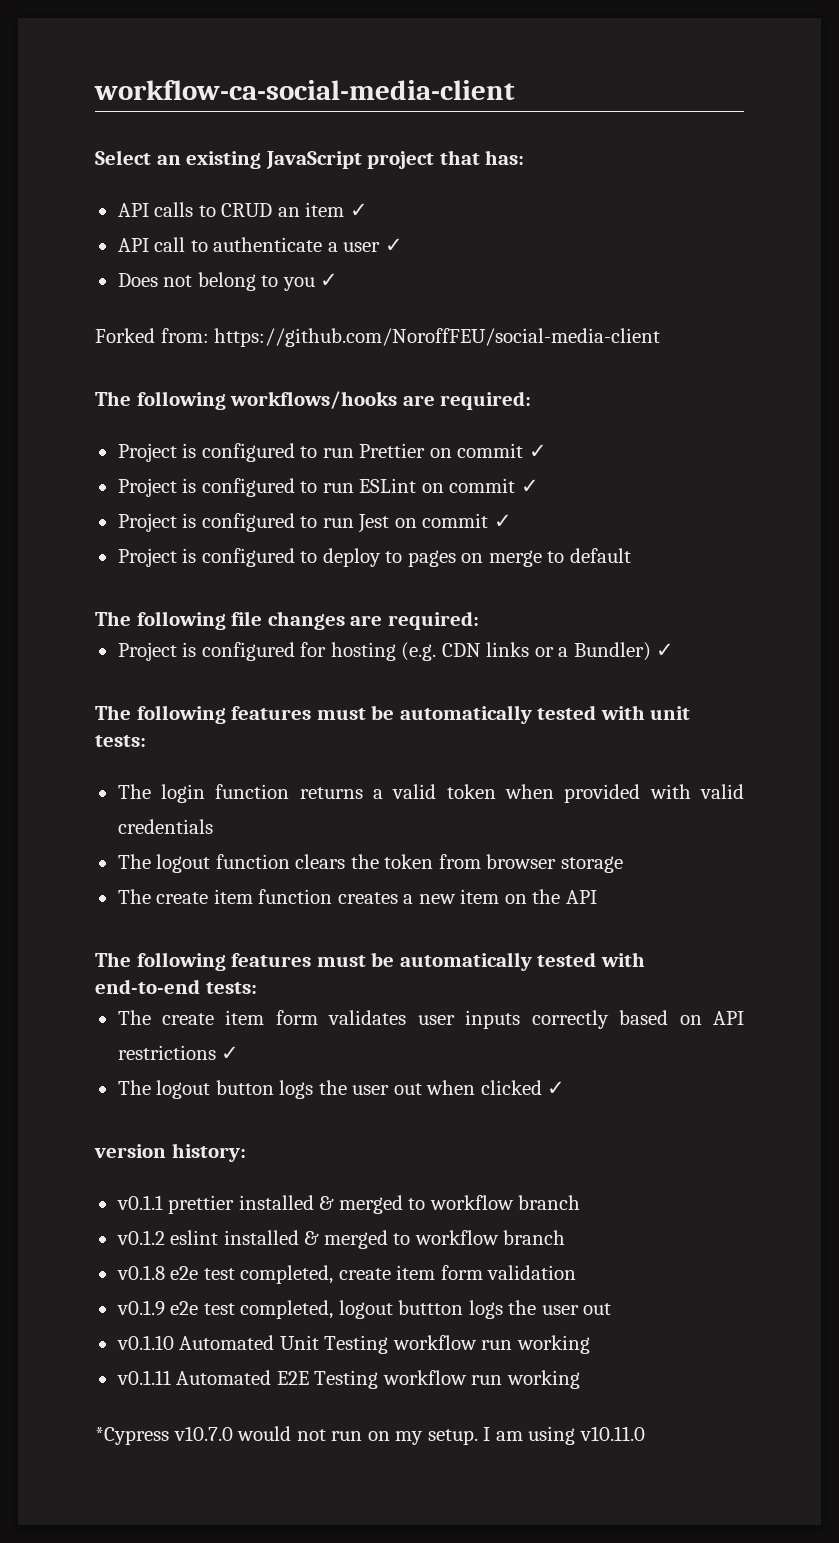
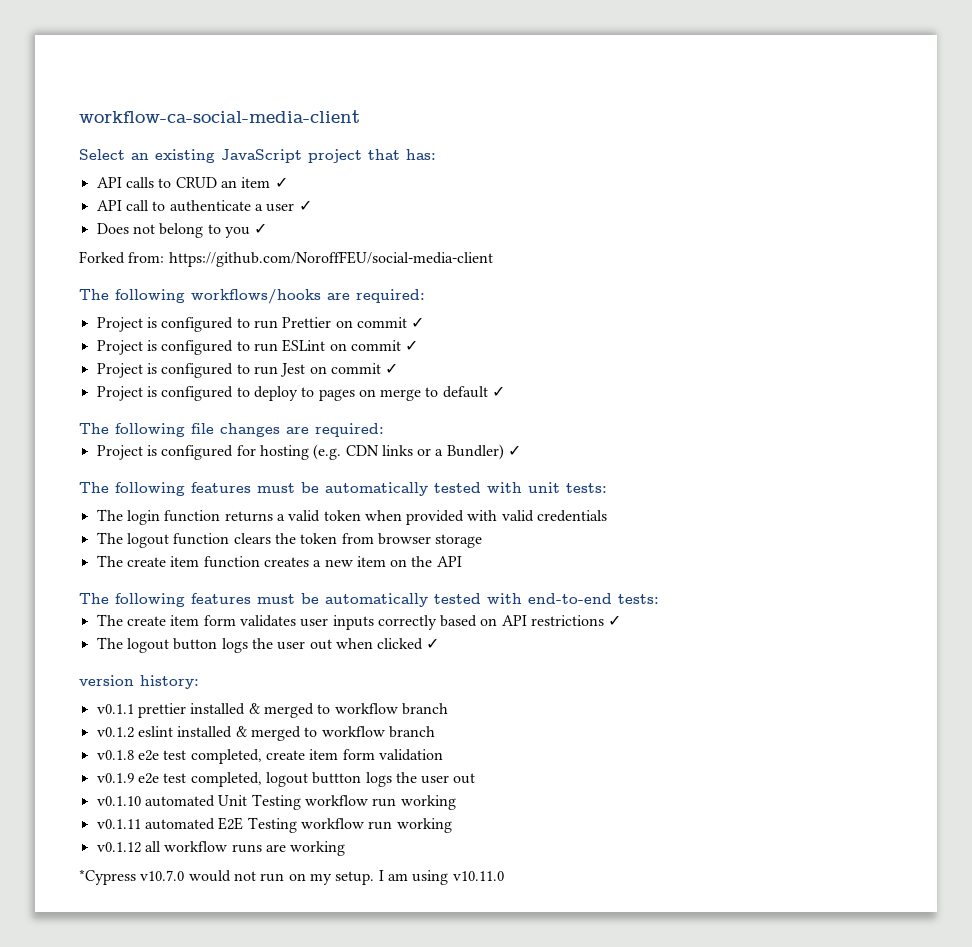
- Project is configured to deploy to pages on merge to default
+ Project is configured to deploy to pages on merge to default ✓
- v0.1.10 Automated Unit Testing workflow run working
+ v0.1.10 automated Unit Testing workflow run working
- v0.1.11 Automated E2E Testing workflow run working
+ v0.1.11 automated E2E Testing workflow run working
+ v0.1.12 all workflow runs are working

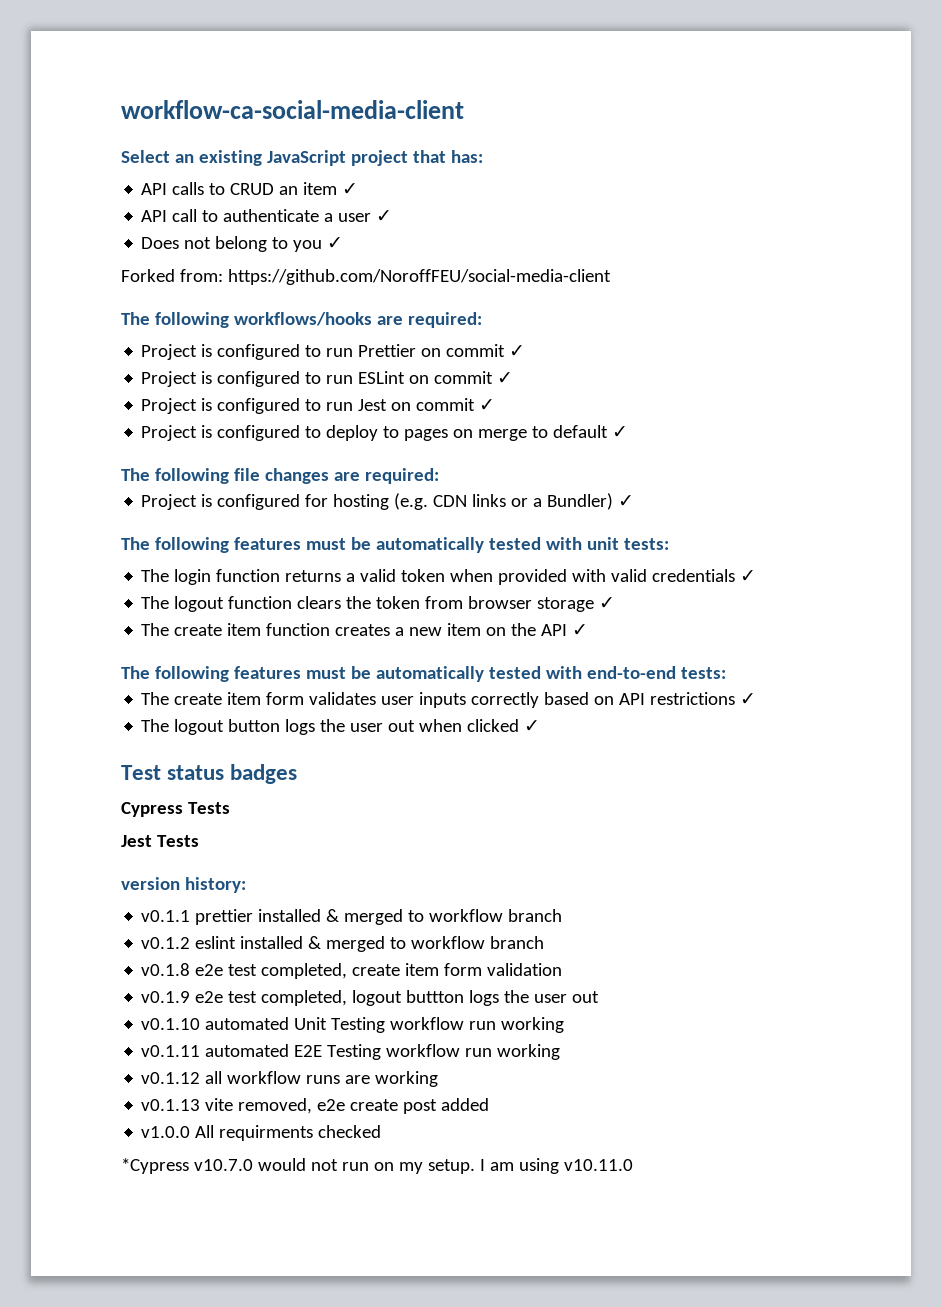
- The login function returns a valid token when provided with valid credentials
+ The login function returns a valid token when provided with valid credentials ✓
- The logout function clears the token from browser storage
+ The logout function clears the token from browser storage ✓
- The create item function creates a new item on the API
+ The create item function creates a new item on the API ✓
+ Test status badges
+ Cypress Tests
+ Jest Tests
+ v0.1.13 vite removed, e2e create post added
+ v1.0.0 All requirments checked

